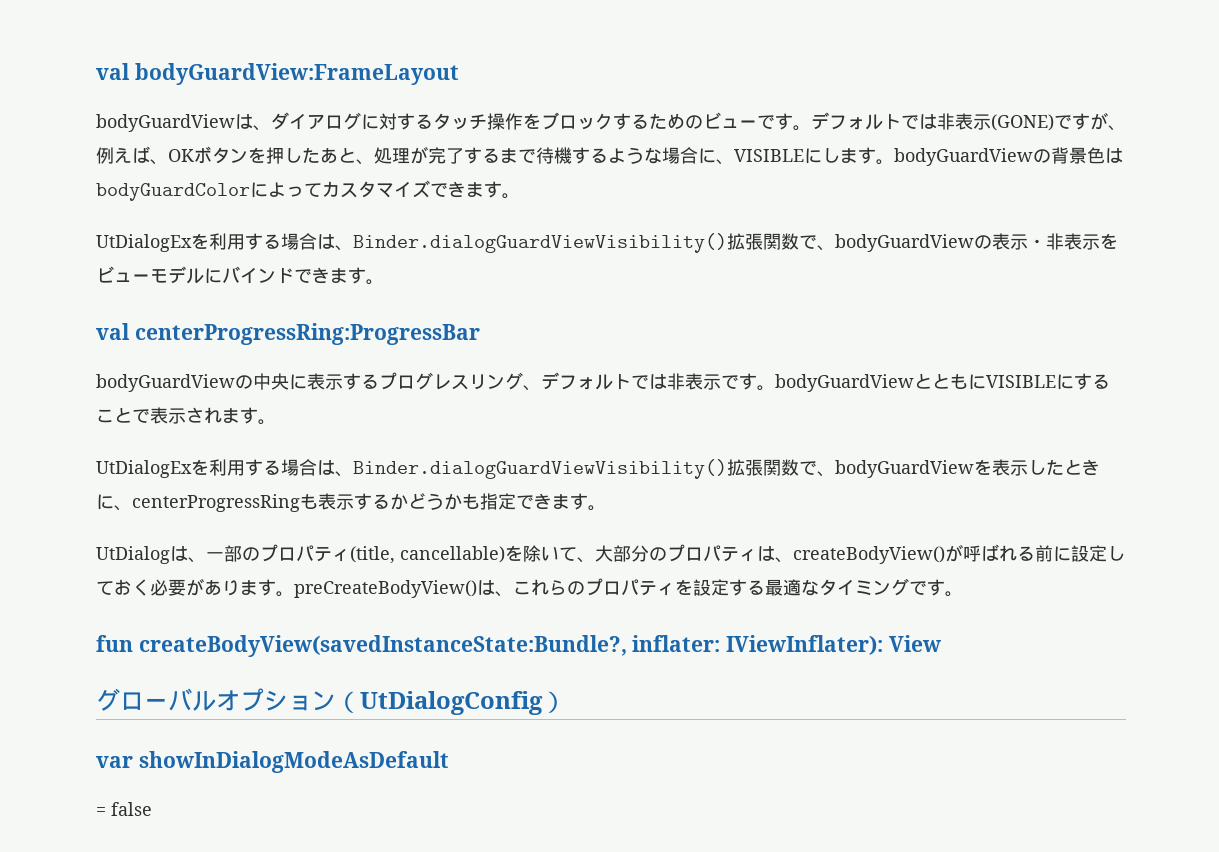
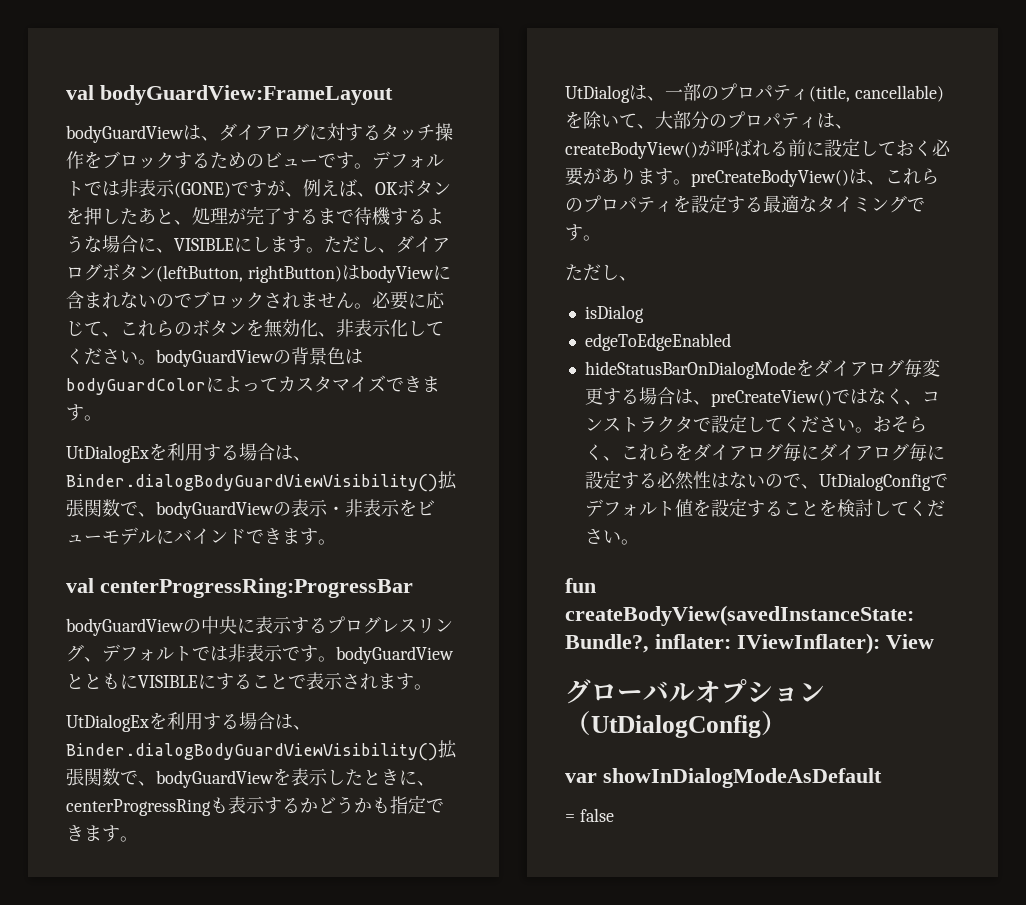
- デフォルトでは非表示(GONE)ですが、例えば、OKボタンを押したあと、処理が完了するまで待機するような場合に、VISIBLEにします。bodyGuardViewの背景色はbodyGuardColorによってカスタマイズできます。
+ デフォルトでは非表示(GONE)ですが、例えば、OKボタンを押したあと、処理が完了するまで待機するような場合に、VISIBLEにします。ただし、ダイアログボタン(leftButton, rightButton)はbodyViewに含まれないのでブロックされません。必要に応じて、これらのボタンを無効化、非表示化してください。bodyGuardViewの背景色はbodyGuardColorによってカスタマイズできます。
- UtDialogExを利用する場合は、Binder.dialogGuardViewVisibility()拡張関数で、bodyGuardViewの表示・非表示をビューモデルにバインドできます。
+ UtDialogExを利用する場合は、Binder.dialogBodyGuardViewVisibility()拡張関数で、bodyGuardViewの表示・非表示をビューモデルにバインドできます。
- UtDialogExを利用する場合は、Binder.dialogGuardViewVisibility()拡張関数で、bodyGuardViewを表示したときに、centerProgressRingも表示するかどうかも指定できます。
+ UtDialogExを利用する場合は、Binder.dialogBodyGuardViewVisibility()拡張関数で、bodyGuardViewを表示したときに、centerProgressRingも表示するかどうかも指定できます。
  UtDialogは、一部のプロパティ(title, cancellable)を除いて、大部分のプロパティは、createBodyView()が呼ばれる前に設定しておく必要があります。preCreateBodyView()は、これらのプロパティを設定する最適なタイミングです。
+ ただし、
+ isDialog
+ edgeToEdgeEnabled
+ hideStatusBarOnDialogModeをダイアログ毎変更する場合は、preCreateView()ではなく、コンストラクタで設定してください。おそらく、これらをダイアログ毎にダイアログ毎に設定する必然性はないので、UtDialogConfigでデフォルト値を設定することを検討してください。

